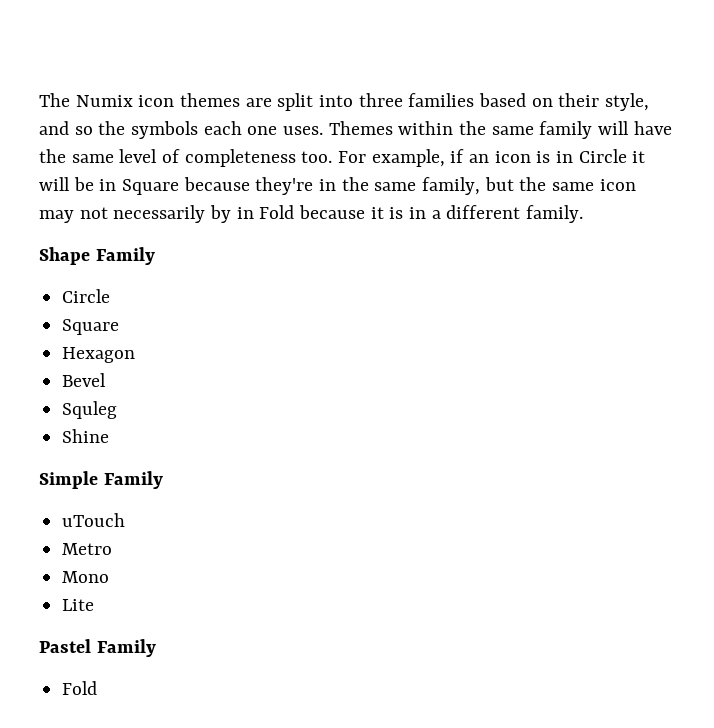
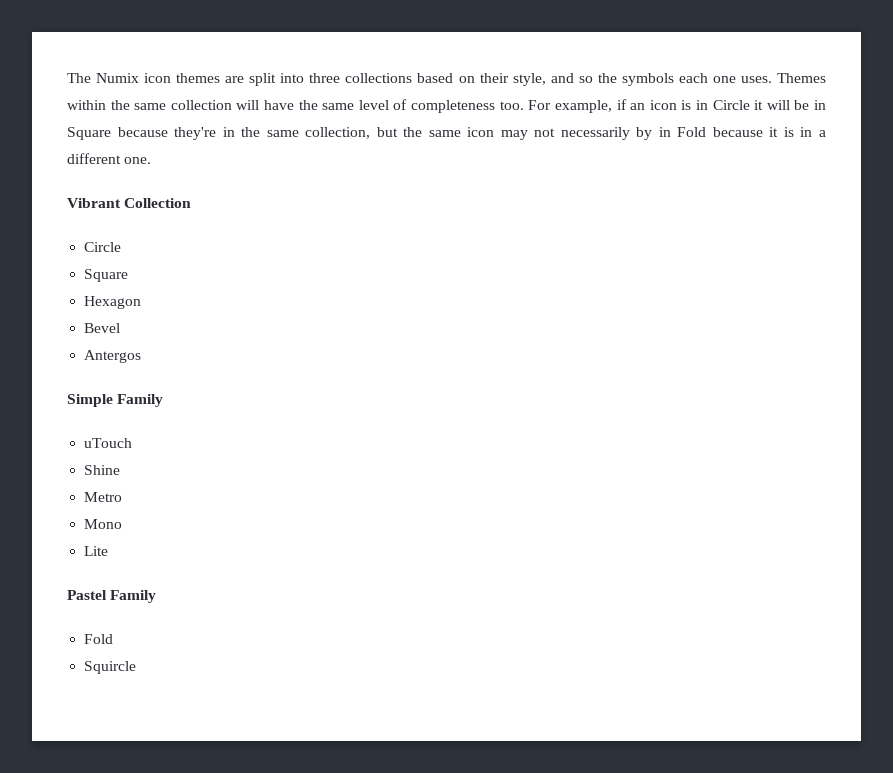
- The Numix icon themes are split into three families based on their style, and so the symbols each one uses.
+ The Numix icon themes are split into three collections based on their style, and so the symbols each one uses.
- Themes within the same family will have the same level of completeness too.
+ Themes within the same collection will have the same level of completeness too.
- For example, if an icon is in Circle it will be in Square because they're in the same family, but the same icon may not necessarily by in Fold because it is in a different family.
- Shape Family
+ For example, if an icon is in Circle it will be in Square because they're in the same collection, but the same icon may not necessarily by in Fold because it is in a different one.
+ Vibrant Collection
- Squleg
- Shine
+ Antergos
+ Shine
+ Squircle

